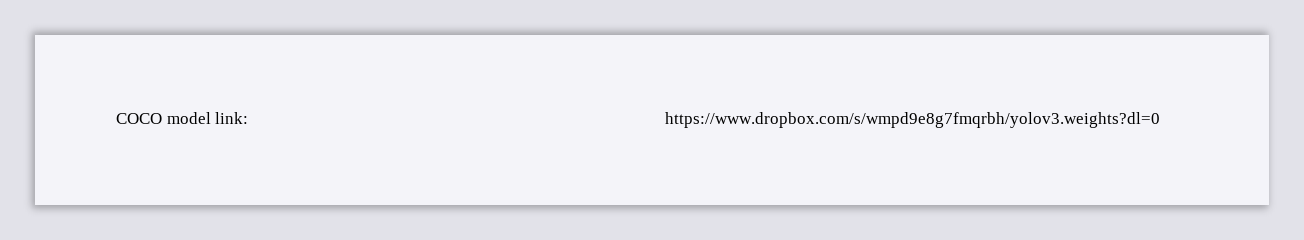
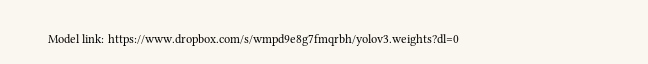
- COCO model link: https://www.dropbox.com/s/wmpd9e8g7fmqrbh/yolov3.weights?dl=0
+ Model link: https://www.dropbox.com/s/wmpd9e8g7fmqrbh/yolov3.weights?dl=0

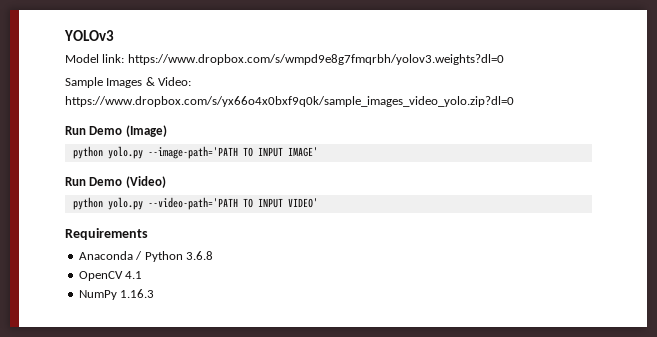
+ YOLOv3
+ Sample Images & Video: https://www.dropbox.com/s/yx66o4x0bxf9q0k/sample_images_video_yolo.zip?dl=0
+ Run Demo (Image)
+ python yolo.py --image-path='PATH TO INPUT IMAGE'
+ Run Demo (Video)
+ python yolo.py --video-path='PATH TO INPUT VIDEO'
+ Requirements
+ Anaconda / Python 3.6.8
+ OpenCV 4.1
+ NumPy 1.16.3

